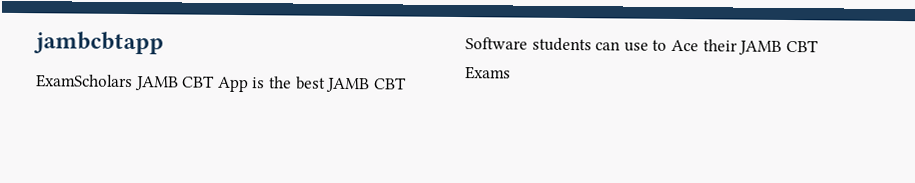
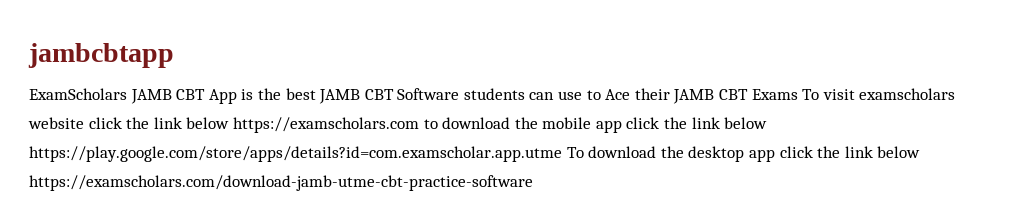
- ExamScholars JAMB CBT App is the best JAMB CBT Software students can use to Ace their JAMB CBT Exams
+ ExamScholars JAMB CBT App is the best JAMB CBT Software students can use to Ace their JAMB CBT Exams To visit examscholars website click the link below https://examscholars.com to download the mobile app click the link below https://play.google.com/store/apps/details?id=com.examscholar.app.utme To download the desktop app click the link below https://examscholars.com/download-jamb-utme-cbt-practice-software

